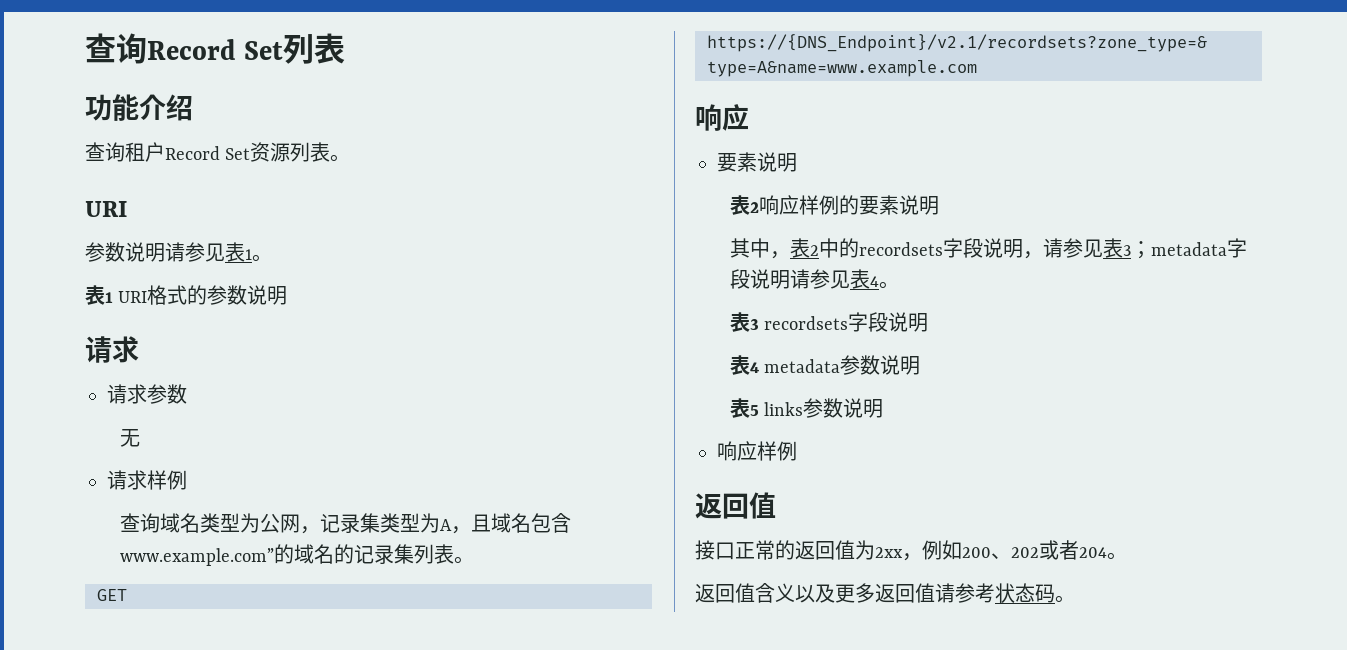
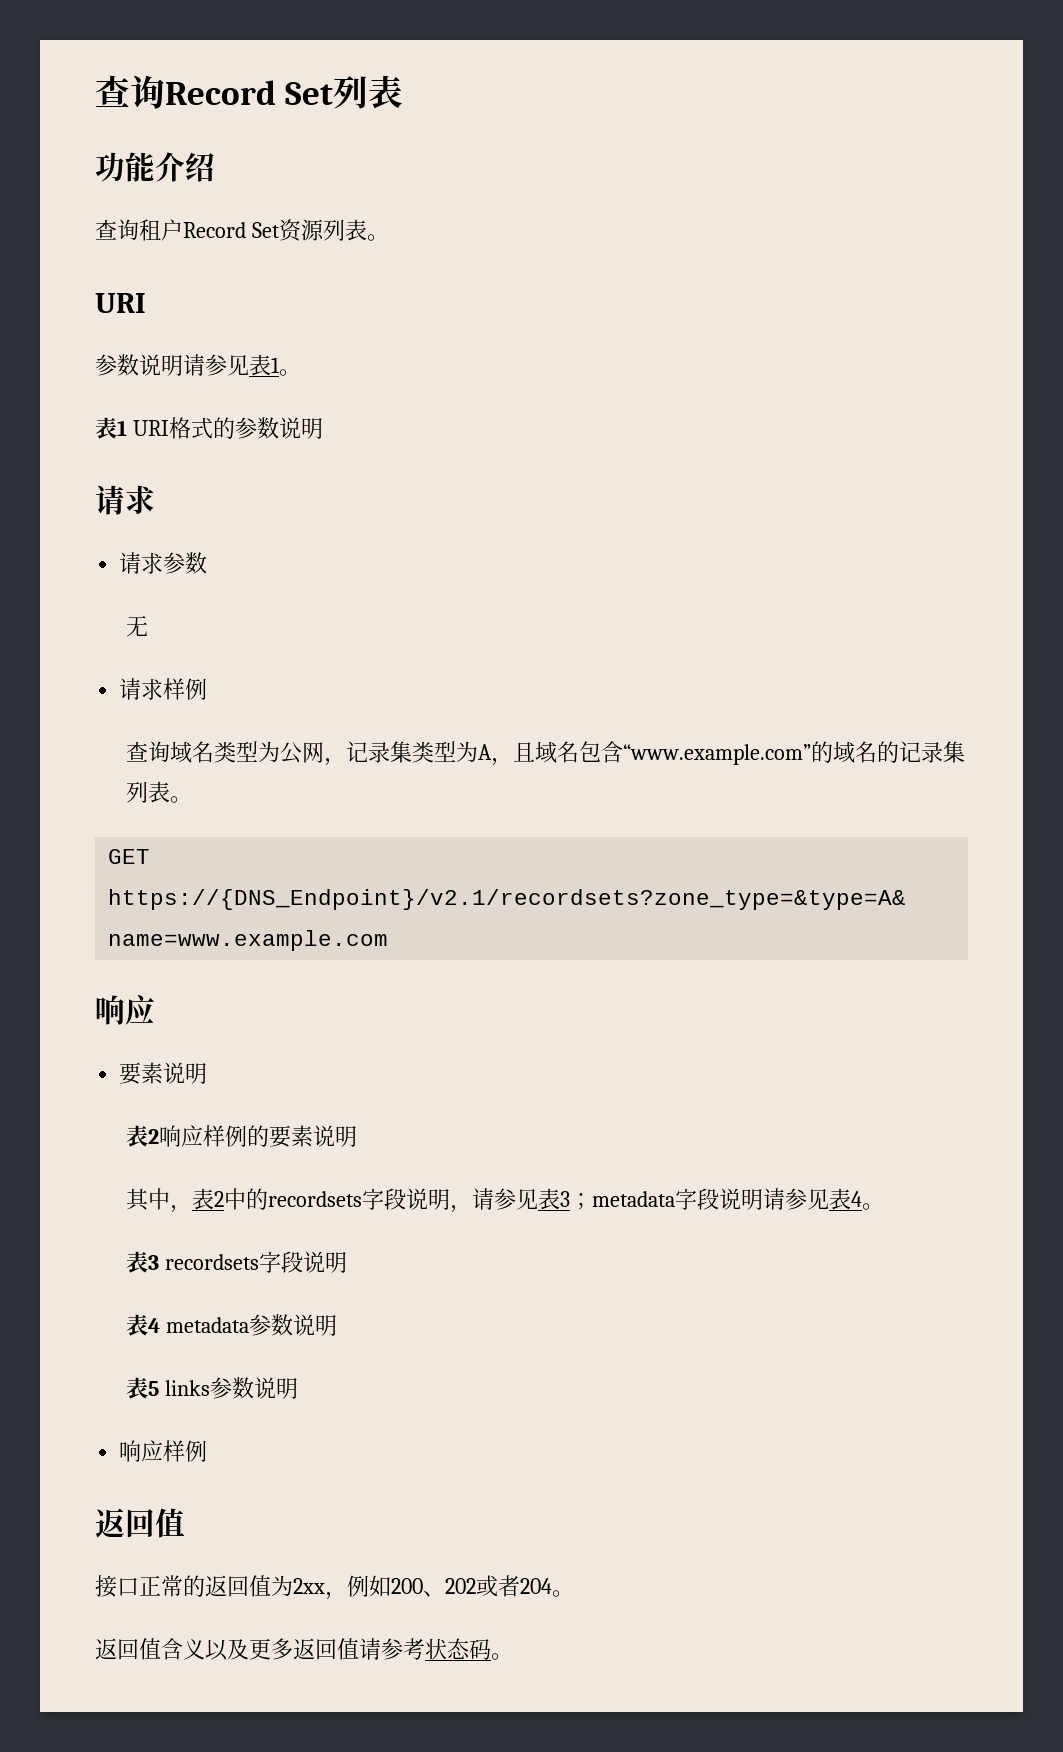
- 查询域名类型为公网，记录集类型为A，且域名包含www.example.com”的域名的记录集列表。
+ 查询域名类型为公网，记录集类型为A，且域名包含“www.example.com”的域名的记录集列表。

